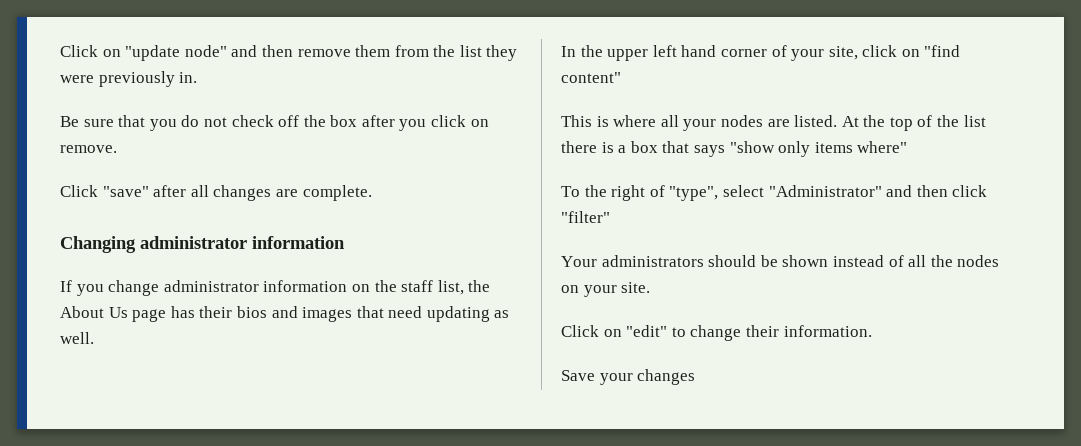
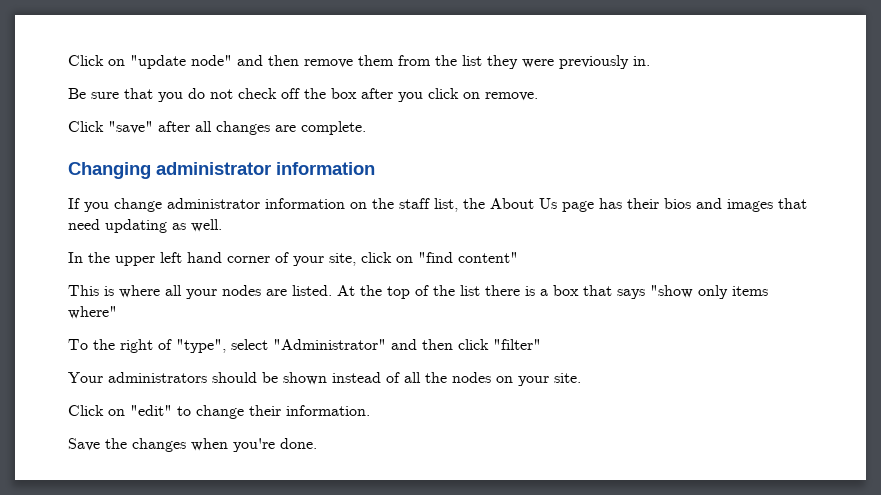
- Save your changes
+ Save the changes when you're done.

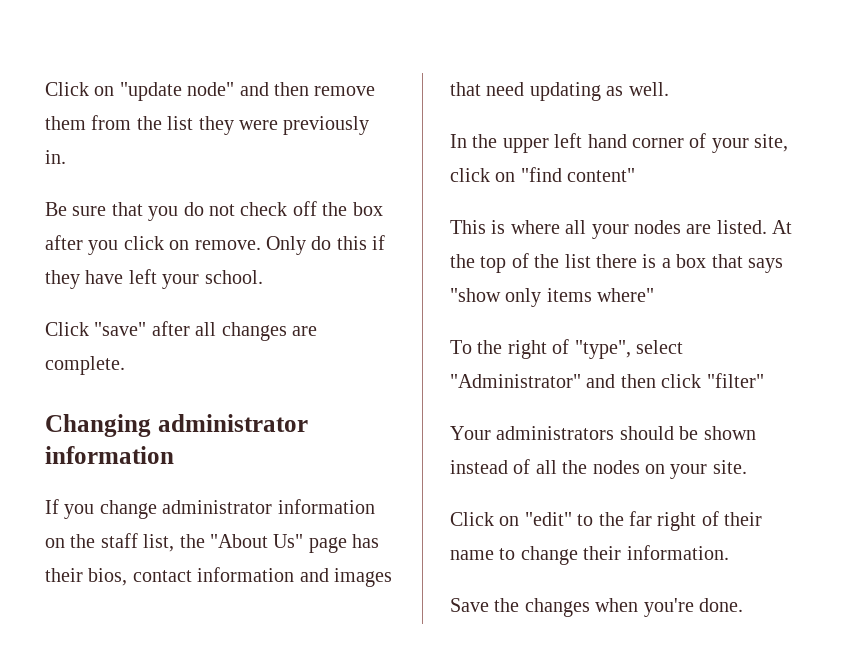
+ Only do this if they have left your school.
- If you change administrator information on the staff list, the About Us page has their bios and images that need updating as well.
+ If you change administrator information on the staff list, the "About Us" page has their bios, contact information and images that need updating as well.
- Click on "edit" to change their information.
+ Click on "edit" to the far right of their name to change their information.

